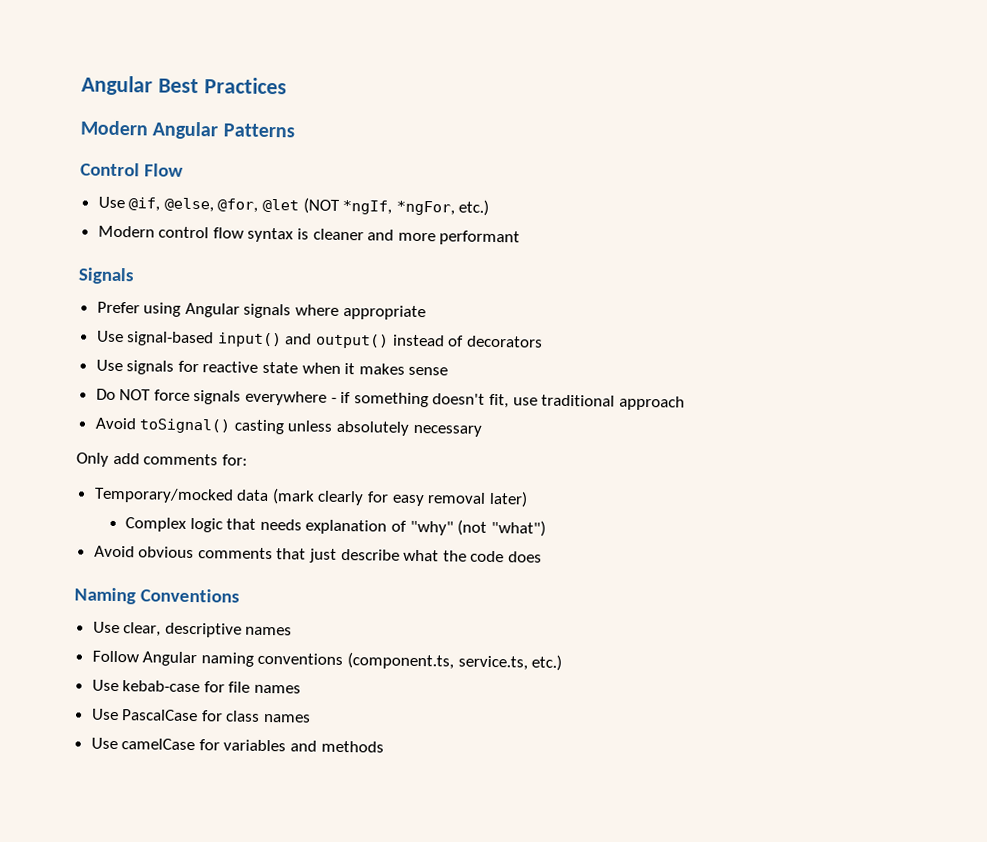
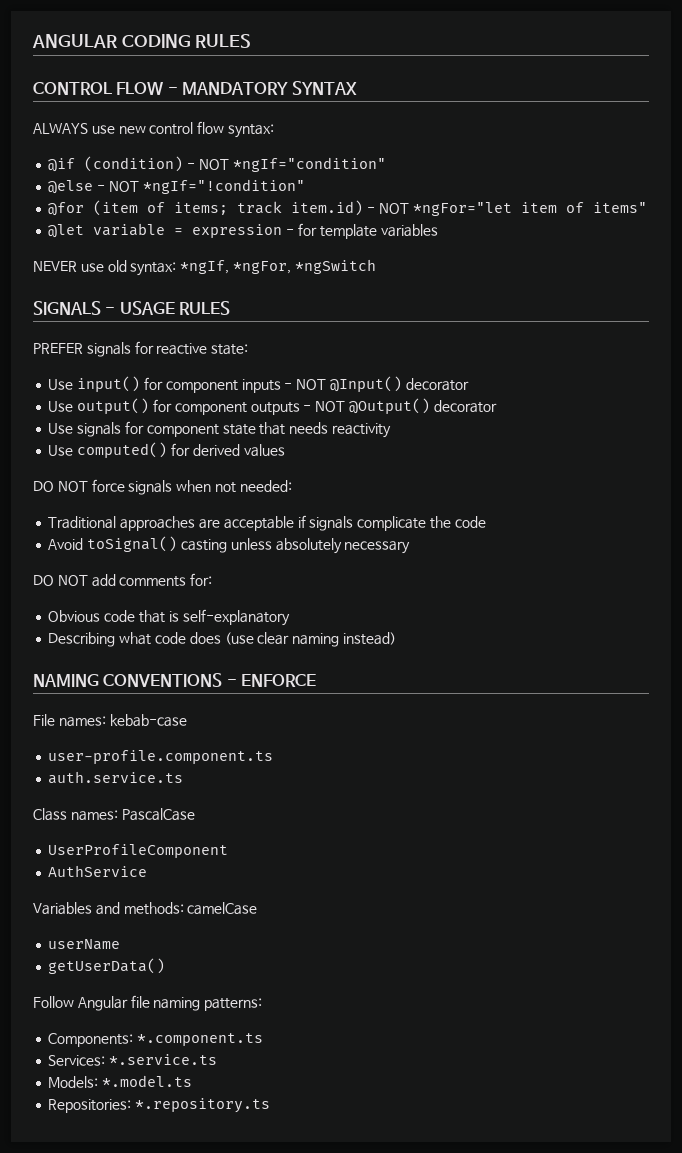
- Angular Best Practices
- Modern Angular Patterns
- Control Flow
- Use @if, @else, @for, @let (NOT *ngIf, *ngFor, etc.)
- Modern control flow syntax is cleaner and more performant
- Signals
- Prefer using Angular signals where appropriate
- Use signal-based input() and output() instead of decorators
- Use signals for reactive state when it makes sense
- Do NOT force signals everywhere - if something doesn't fit, use traditional approach
+ ANGULAR CODING RULES
+ CONTROL FLOW - MANDATORY SYNTAX
+ ALWAYS use new control flow syntax:
+ @if (condition) - NOT *ngIf="condition"
+ @else - NOT *ngIf="!condition"
+ @for (item of items; track item.id) - NOT *ngFor="let item of items"
+ @let variable = expression - for template variables
+ NEVER use old syntax: *ngIf, *ngFor, *ngSwitch
+ SIGNALS - USAGE RULES
+ PREFER signals for reactive state:
+ Use input() for component inputs - NOT @Input() decorator
+ Use output() for component outputs - NOT @Output() decorator
+ Use signals for component state that needs reactivity
+ Use computed() for derived values
+ DO NOT force signals when not needed:
+ Traditional approaches are acceptable if signals complicate the code
- Only add comments for:
+ DO NOT add comments for:
- Temporary/mocked data (mark clearly for easy removal later)
- Complex logic that needs explanation of "why" (not "what")
- Avoid obvious comments that just describe what the code does
- Naming Conventions
- Use clear, descriptive names
- Follow Angular naming conventions (component.ts, service.ts, etc.)
- Use kebab-case for file names
- Use PascalCase for class names
- Use camelCase for variables and methods
+ Obvious code that is self-explanatory
+ Describing what code does (use clear naming instead)
+ NAMING CONVENTIONS - ENFORCE
+ File names: kebab-case
+ user-profile.component.ts
+ auth.service.ts
+ Class names: PascalCase
+ UserProfileComponent
+ AuthService
+ Variables and methods: camelCase
+ userName
+ getUserData()
+ Follow Angular file naming patterns:
+ Components: *.component.ts
+ Services: *.service.ts
+ Models: *.model.ts
+ Repositories: *.repository.ts

